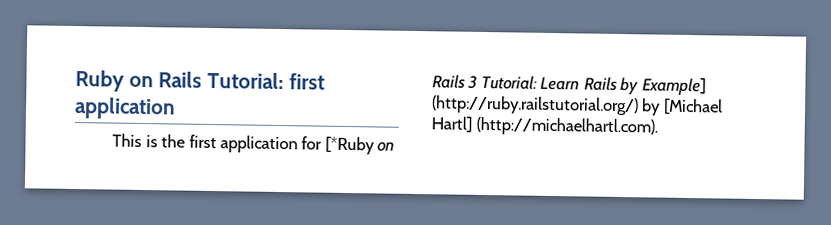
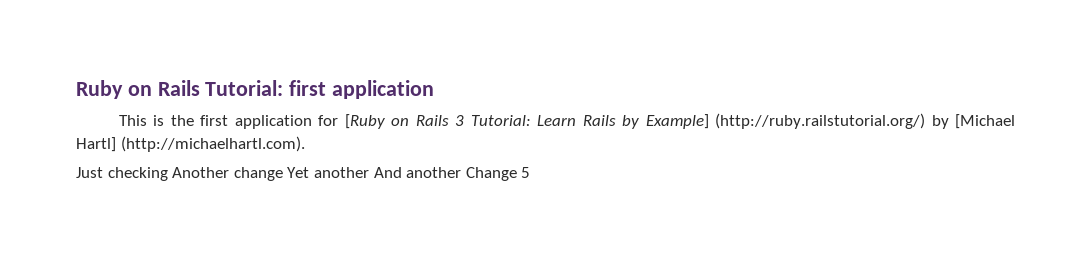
- This is the first application for [*Ruby on Rails 3 Tutorial: Learn Rails by Example] (http://ruby.railstutorial.org/) by [Michael Hartl] (http://michaelhartl.com).
+ This is the first application for [Ruby on Rails 3 Tutorial: Learn Rails by Example] (http://ruby.railstutorial.org/) by [Michael Hartl] (http://michaelhartl.com).
+ Just checking Another change Yet another And another Change 5

